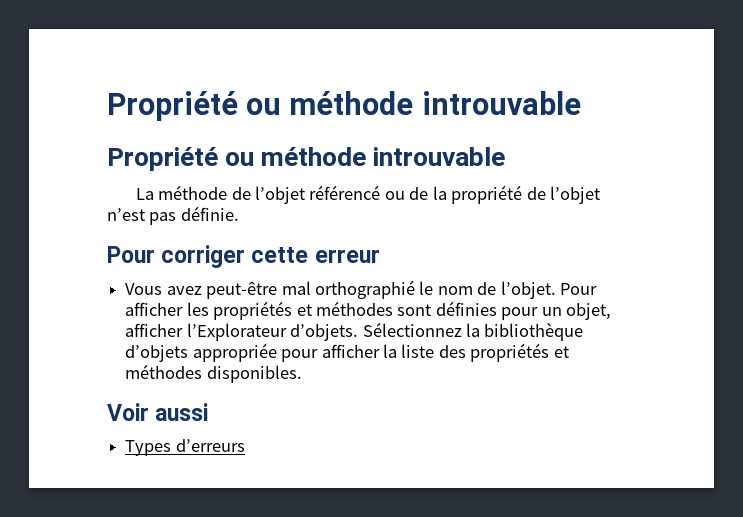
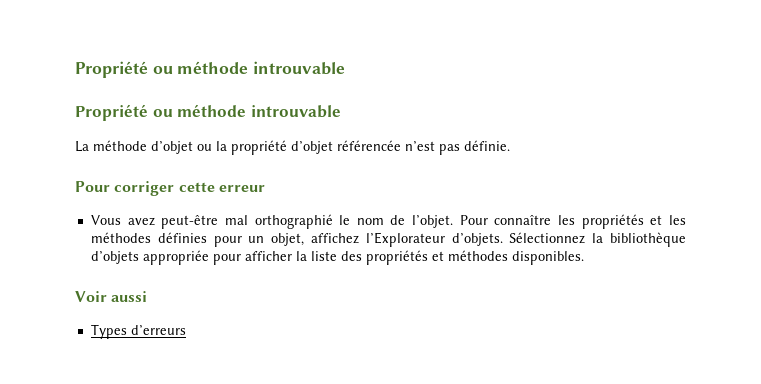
- La méthode de l’objet référencé ou de la propriété de l’objet n’est pas définie.
+ La méthode d’objet ou la propriété d’objet référencée n’est pas définie.
- Pour afficher les propriétés et méthodes sont définies pour un objet, afficher l’Explorateur d’objets.
+ Pour connaître les propriétés et les méthodes définies pour un objet, affichez l’Explorateur d’objets.

